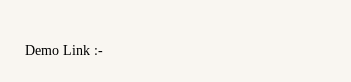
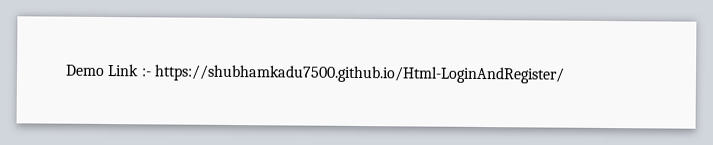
- Demo Link :-
+ Demo Link :- https://shubhamkadu7500.github.io/Html-LoginAndRegister/

